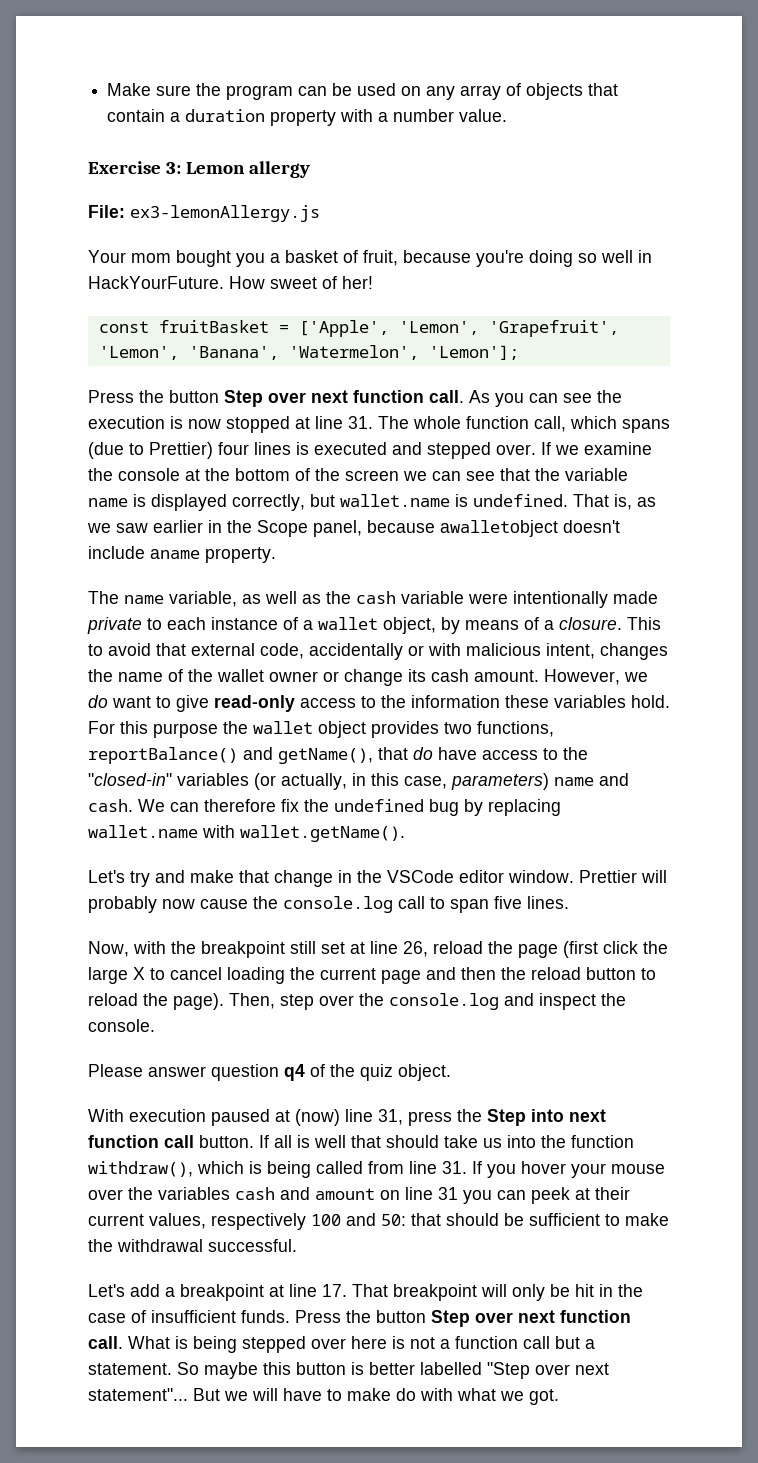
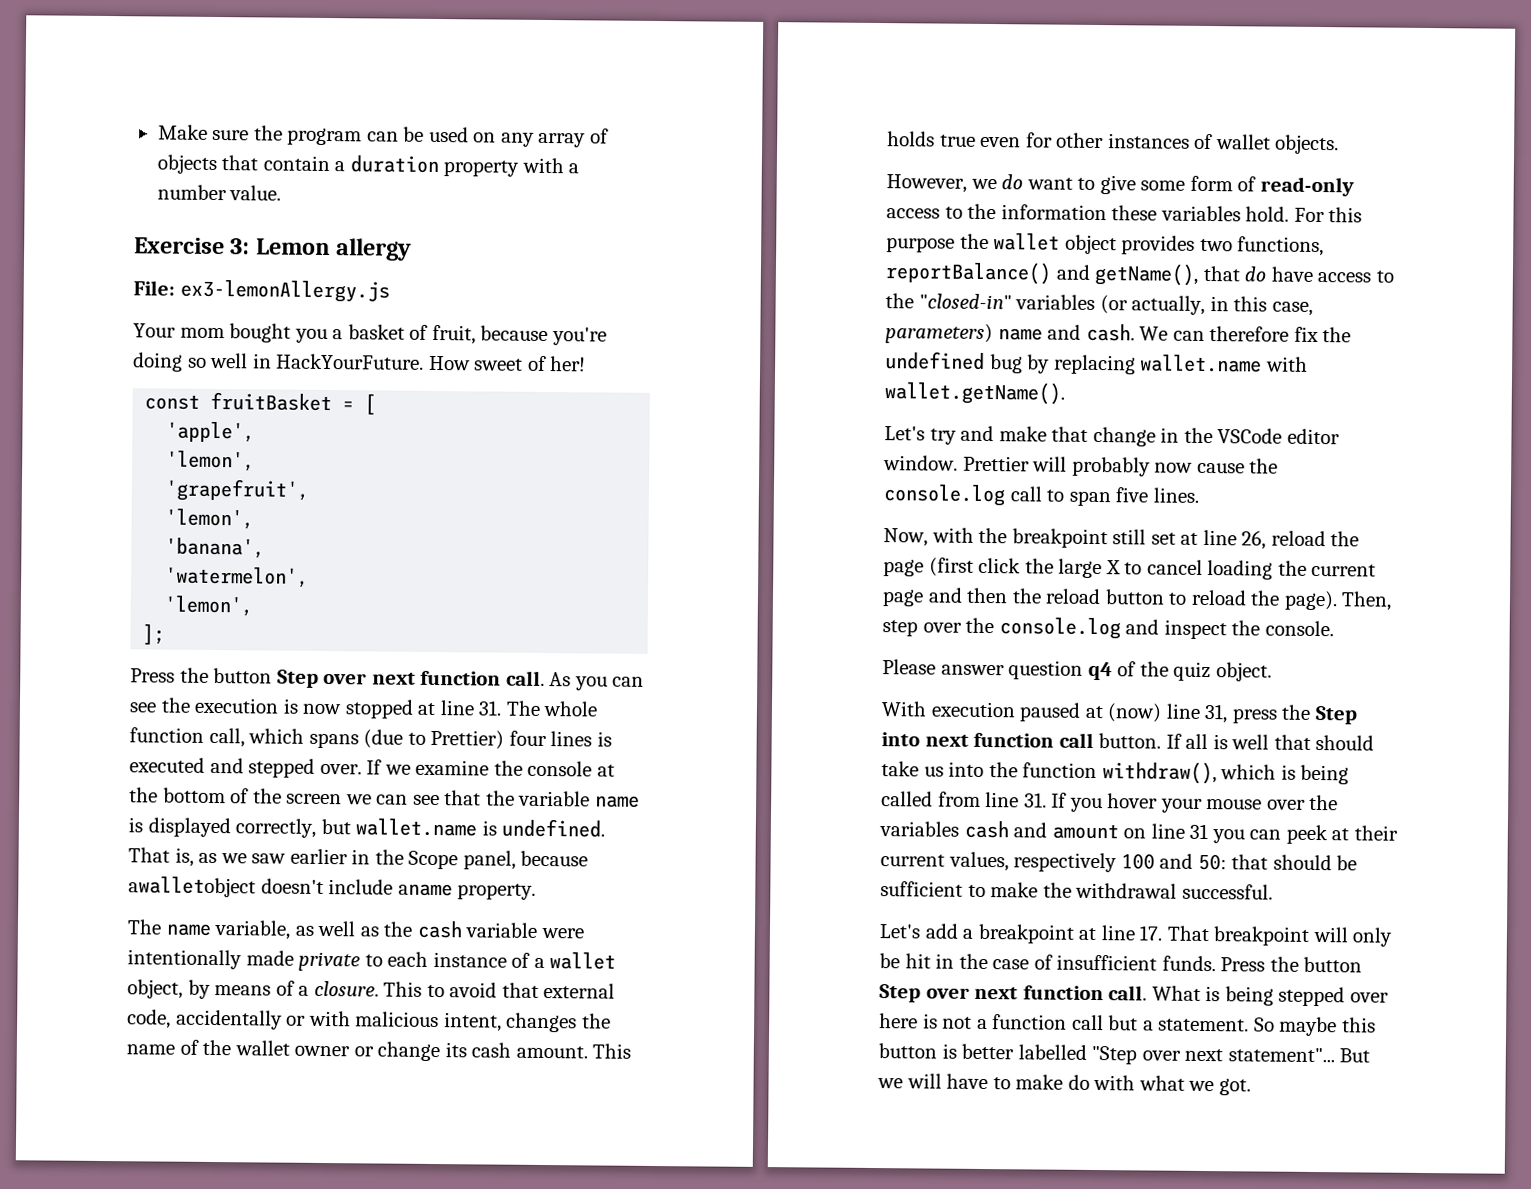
- const fruitBasket = ['Apple', 'Lemon', 'Grapefruit', 'Lemon', 'Banana', 'Watermelon', 'Lemon'];
+ const fruitBasket = [
+ 'apple',
+ 'lemon',
+ 'grapefruit',
+ 'lemon',
+ 'banana',
+ 'watermelon',
+ 'lemon',
+ ];
- This to avoid that external code, accidentally or with malicious intent, changes the name of the wallet owner or change its cash amount. However, we do want to give read-only access to the information these variables hold.
+ This to avoid that external code, accidentally or with malicious intent, changes the name of the wallet owner or change its cash amount. This holds true even for other instances of wallet objects.
+ However, we do want to give some form of read-only access to the information these variables hold.

